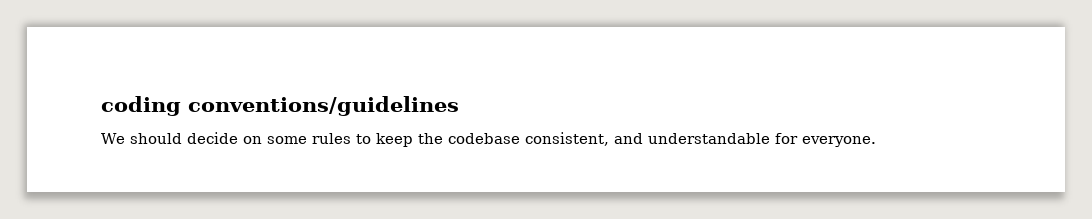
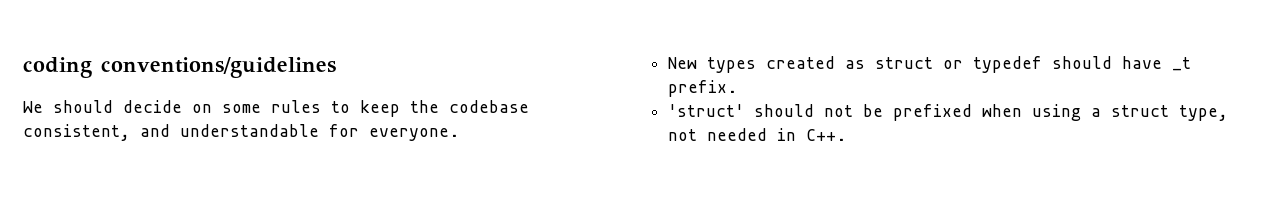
+ New types created as struct or typedef should have _t prefix.
+ 'struct' should not be prefixed when using a struct type, not needed in C++.

